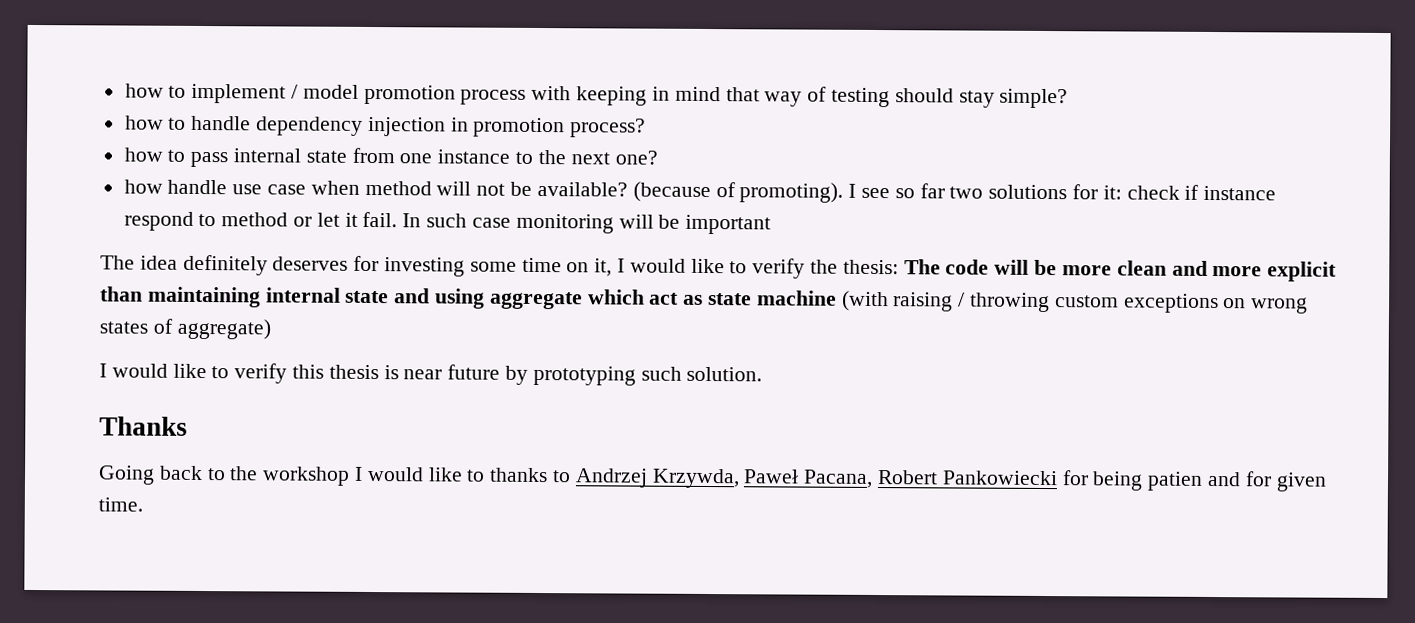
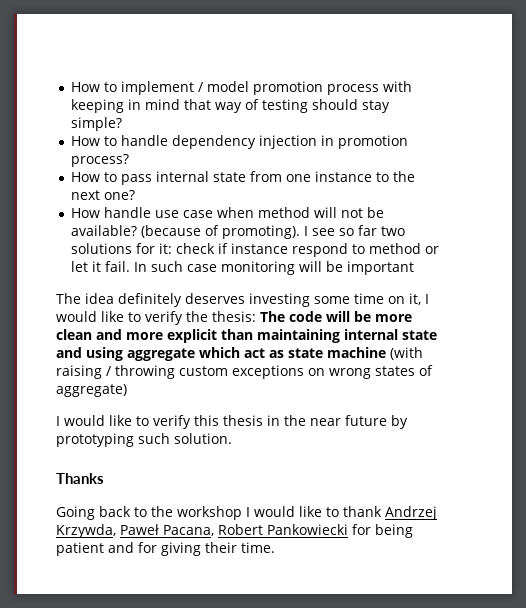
- how to implement / model promotion process with keeping in mind that way of testing should stay simple?
+ How to implement / model promotion process with keeping in mind that way of testing should stay simple?
- how to handle dependency injection in promotion process?
+ How to handle dependency injection in promotion process?
- how to pass internal state from one instance to the next one?
+ How to pass internal state from one instance to the next one?
- how handle use case when method will not be available?
+ How handle use case when method will not be available?
- The idea definitely deserves for investing some time on it, I would like to verify the thesis: The code will be more clean and more explicit than maintaining internal state and using aggregate which act as state machine (with raising / throwing custom exceptions on wrong states of aggregate)
+ The idea definitely deserves investing some time on it, I would like to verify the thesis: The code will be more clean and more explicit than maintaining internal state and using aggregate which act as state machine (with raising / throwing custom exceptions on wrong states of aggregate)
- I would like to verify this thesis is near future by prototyping such solution.
+ I would like to verify this thesis in the near future by prototyping such solution.
- Going back to the workshop I would like to thanks to Andrzej Krzywda, Paweł Pacana, Robert Pankowiecki for being patien and for given time.
+ Going back to the workshop I would like to thank Andrzej Krzywda, Paweł Pacana, Robert Pankowiecki for being patient and for giving their time.

